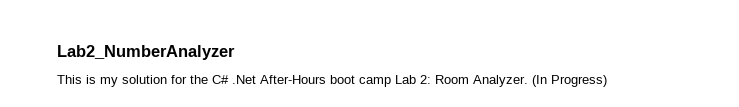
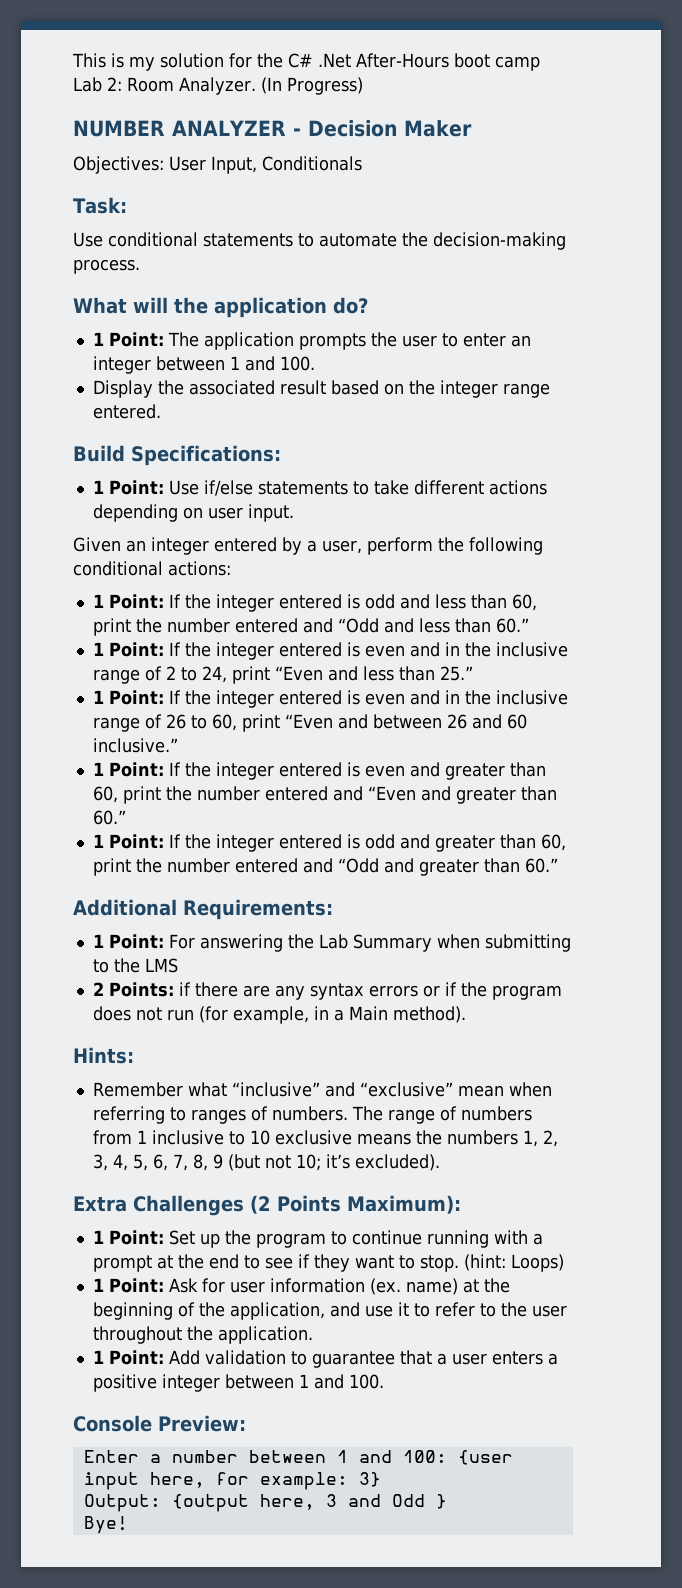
- Lab2_NumberAnalyzer
+ NUMBER ANALYZER - Decision Maker
+ Objectives: User Input, Conditionals
+ Task:
+ Use conditional statements to automate the decision-making process.
+ What will the application do?
+ 1 Point: The application prompts the user to enter an integer between 1 and 100.
+ Display the associated result based on the integer range entered.
+ Build Specifications:
+ 1 Point: Use if/else statements to take different actions depending on user input.
+ Given an integer entered by a user, perform the following conditional actions:
+ 1 Point: If the integer entered is odd and less than 60, print the number entered and “Odd and less than 60.”
+ 1 Point: If the integer entered is even and in the inclusive range of 2 to 24, print “Even and less than 25.”
+ 1 Point: If the integer entered is even and in the inclusive range of 26 to 60, print “Even and between 26 and 60 inclusive.”
+ 1 Point: If the integer entered is even and greater than 60, print the number entered and “Even and greater than 60.”
+ 1 Point: If the integer entered is odd and greater than 60, print the number entered and “Odd and greater than 60.”
+ Additional Requirements:
+ 1 Point: For answering the Lab Summary when submitting to the LMS
+ 2 Points: if there are any syntax errors or if the program does not run (for example, in a Main method).
+ Hints:
+ Remember what “inclusive” and “exclusive” mean when referring to ranges of numbers. The range of numbers from 1 inclusive to 10 exclusive means the numbers 1, 2, 3, 4, 5, 6, 7, 8, 9 (but not 10; it’s excluded).
+ Extra Challenges (2 Points Maximum):
+ 1 Point: Set up the program to continue running with a prompt at the end to see if they want to stop. (hint: Loops)
+ 1 Point: Ask for user information (ex. name) at the beginning of the application, and use it to refer to the user throughout the application.
+ 1 Point: Add validation to guarantee that a user enters a positive integer between 1 and 100.
+ Console Preview:
+ Enter a number between 1 and 100: {user input here, for example: 3}
+ Output: {output here, 3 and Odd }
+ Bye!

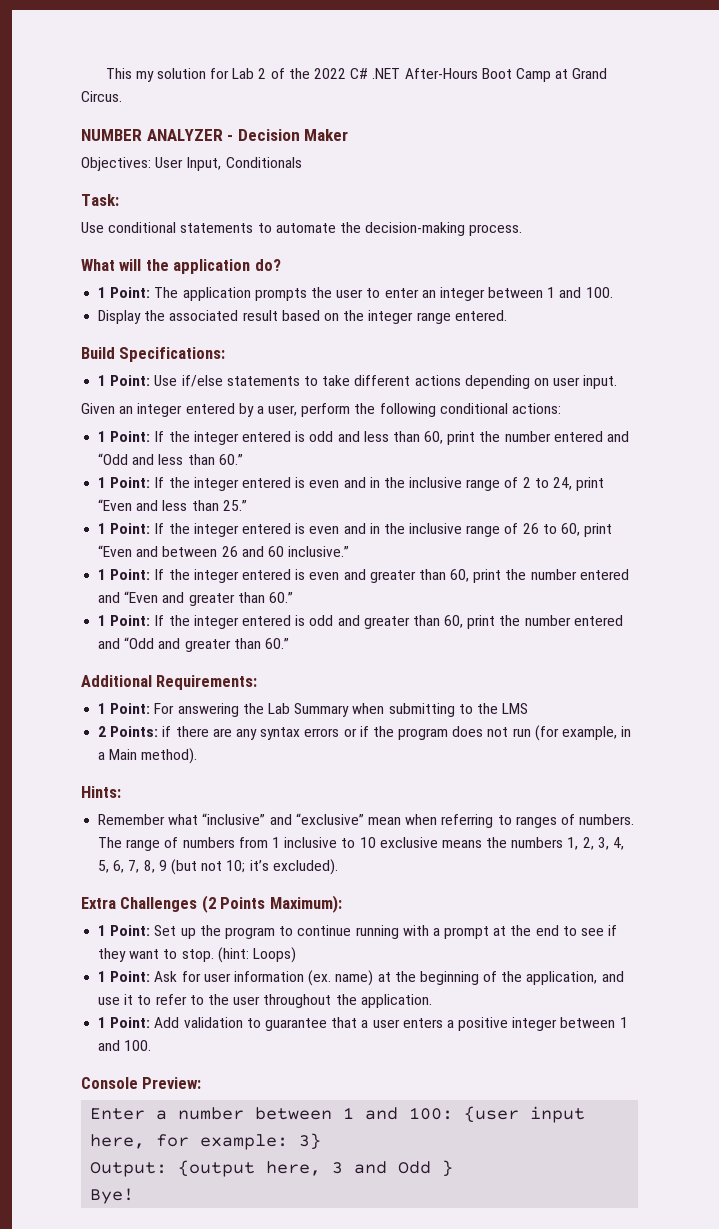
- This is my solution for the C# .Net After-Hours boot camp Lab 2: Room Analyzer. (In Progress)
+ This my solution for Lab 2 of the 2022 C# .NET After-Hours Boot Camp at Grand Circus.

